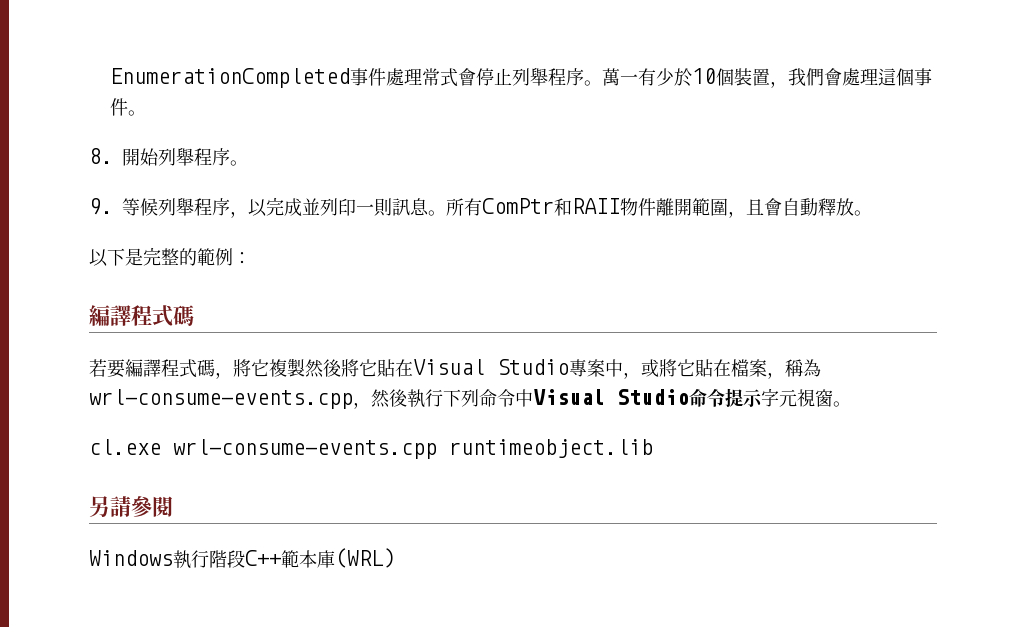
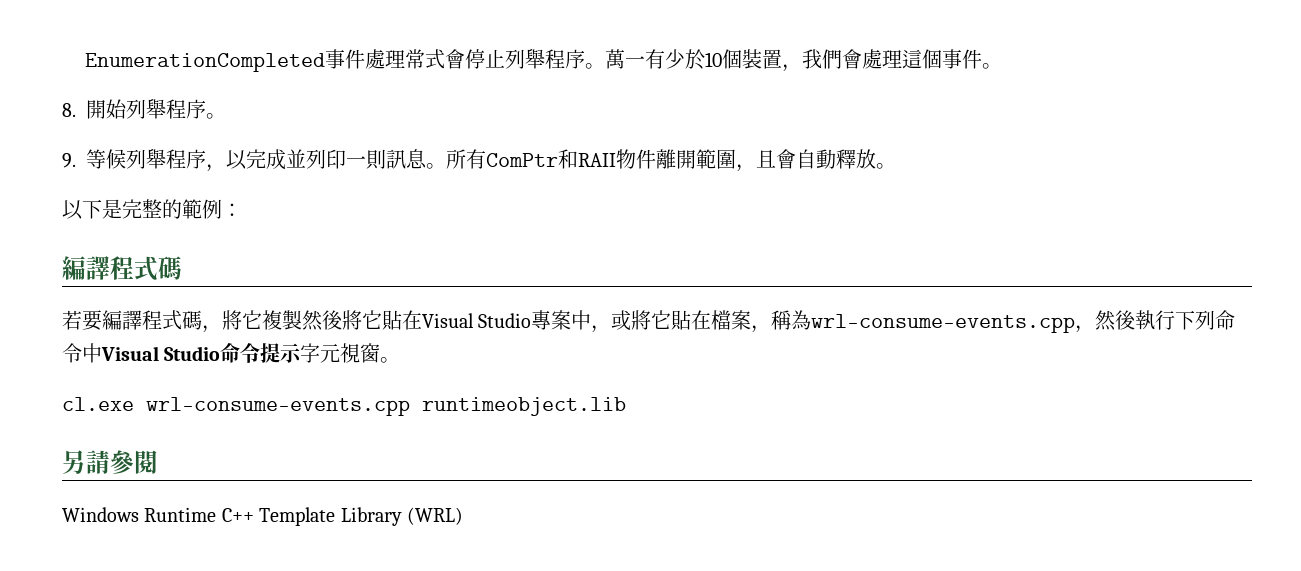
- Windows執行階段C++範本庫(WRL)
+ Windows Runtime C++ Template Library (WRL)

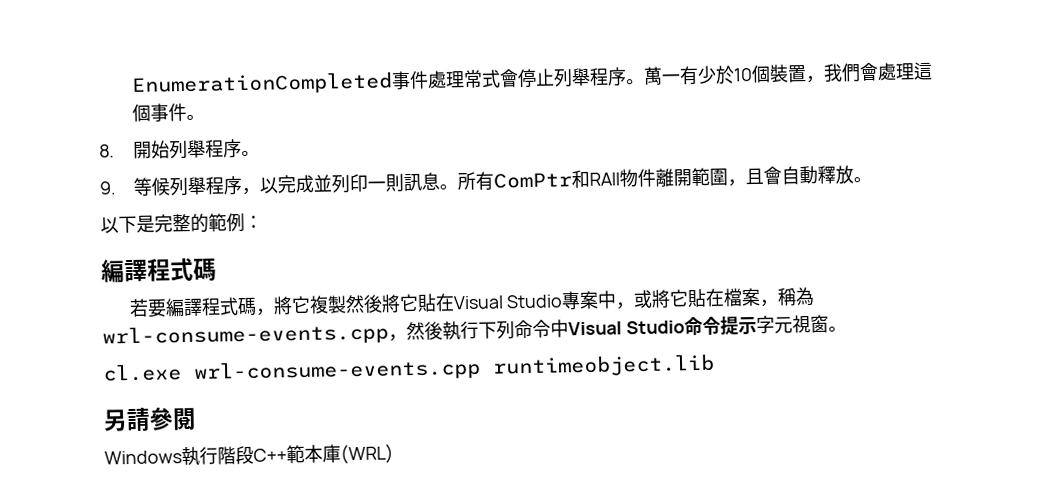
- Windows Runtime C++ Template Library (WRL)
+ Windows執行階段C++範本庫(WRL)

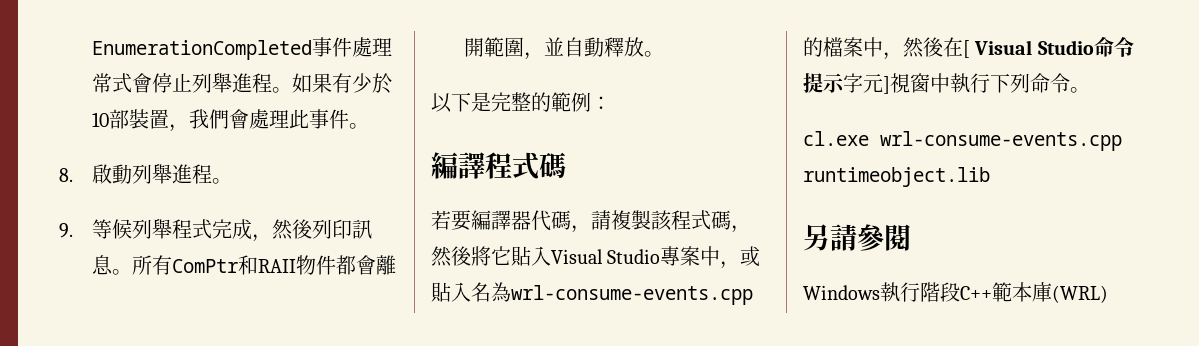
- EnumerationCompleted事件處理常式會停止列舉程序。萬一有少於10個裝置，我們會處理這個事件。
+ EnumerationCompleted事件處理常式會停止列舉進程。如果有少於10部裝置，我們會處理此事件。
- 8.開始列舉程序。
+ 8.啟動列舉進程。
- 9.等候列舉程序，以完成並列印一則訊息。
+ 9.等候列舉程式完成，然後列印訊息。
- 所有ComPtr和RAII物件離開範圍，且會自動釋放。
+ 所有ComPtr和RAII物件都會離開範圍，並自動釋放。
- 若要編譯程式碼，將它複製然後將它貼在Visual Studio專案中，或將它貼在檔案，稱為wrl-consume-events.cpp，然後執行下列命令中Visual Studio命令提示字元視窗。
+ 若要編譯器代碼，請複製該程式碼，然後將它貼入Visual Studio專案中，或貼入名為wrl-consume-events.cpp的檔案中，然後在[ Visual Studio命令提示字元]視窗中執行下列命令。

